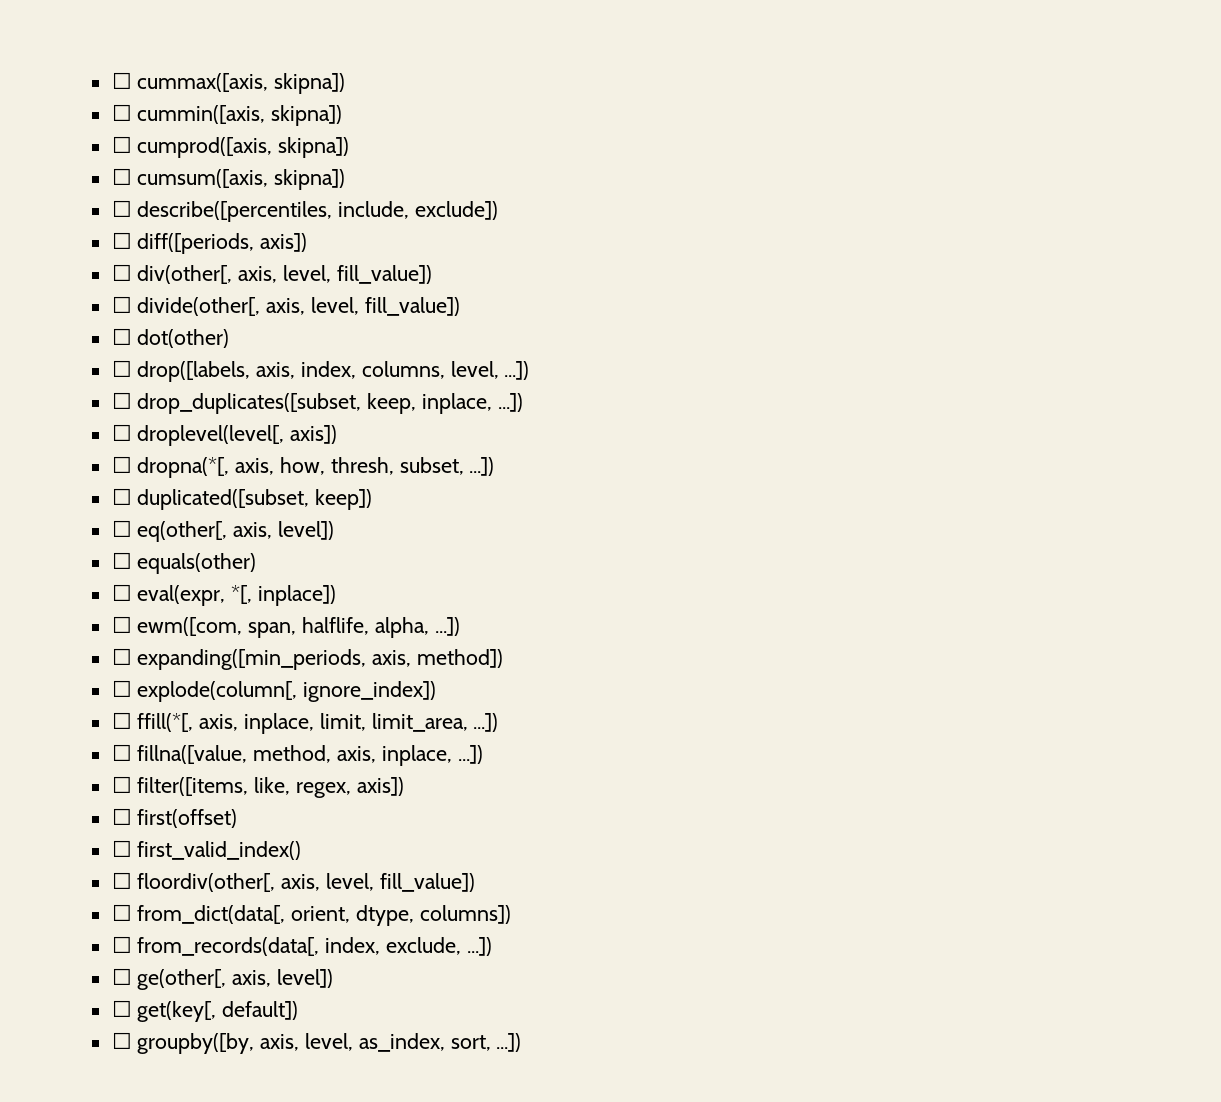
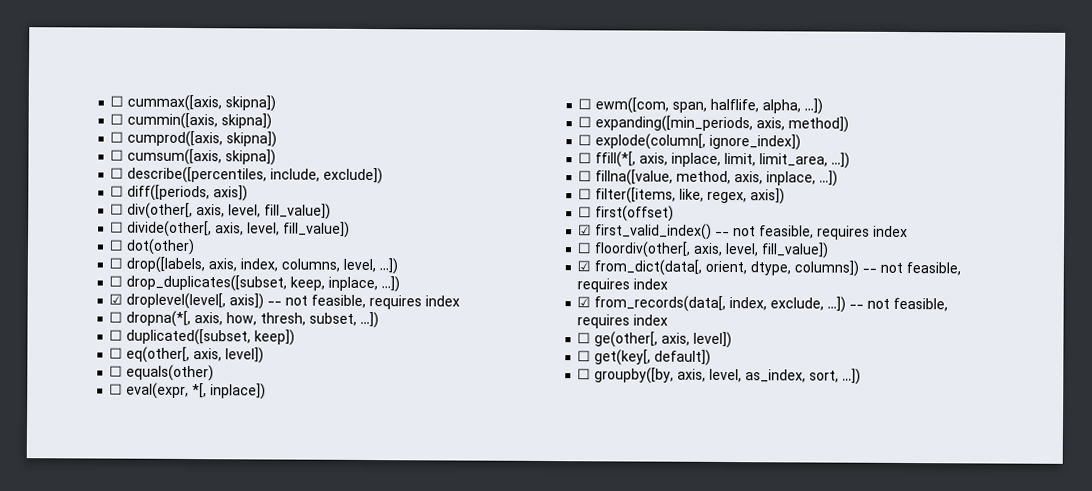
- ☐ droplevel(level[, axis])
+ ☑ droplevel(level[, axis]) -- not feasible, requires index
- ☐ first_valid_index()
+ ☑ first_valid_index() -- not feasible, requires index
- ☐ from_dict(data[, orient, dtype, columns])
- ☐ from_records(data[, index, exclude, ...])
+ ☑ from_dict(data[, orient, dtype, columns]) -- not feasible, requires index
+ ☑ from_records(data[, index, exclude, ...]) -- not feasible, requires index

